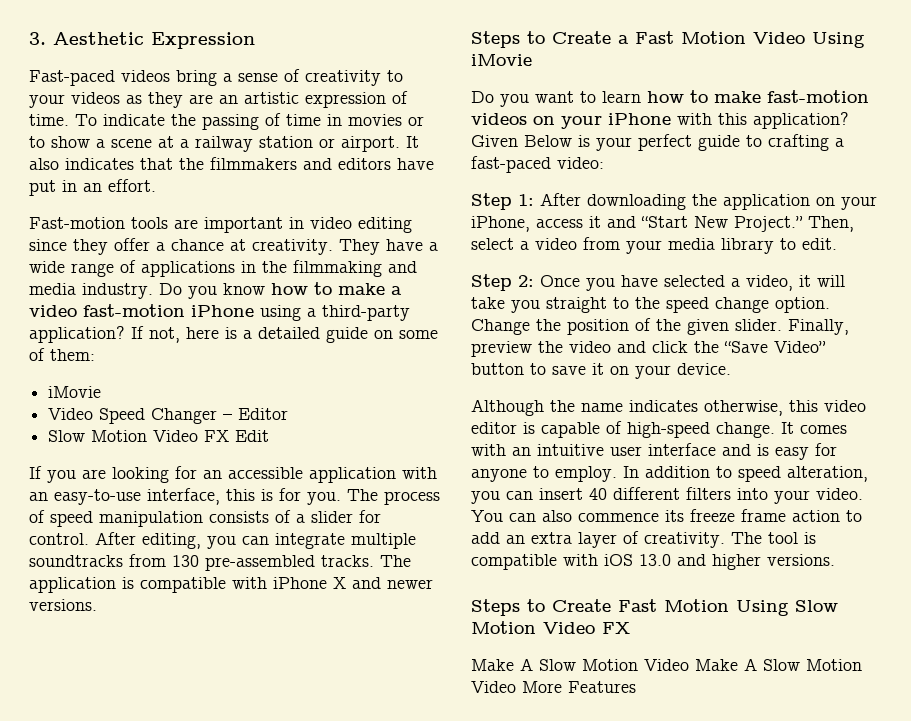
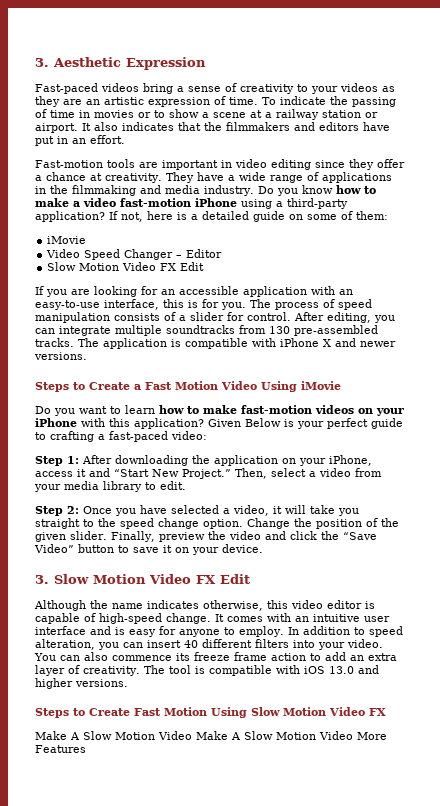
+ 3. Slow Motion Video FX Edit

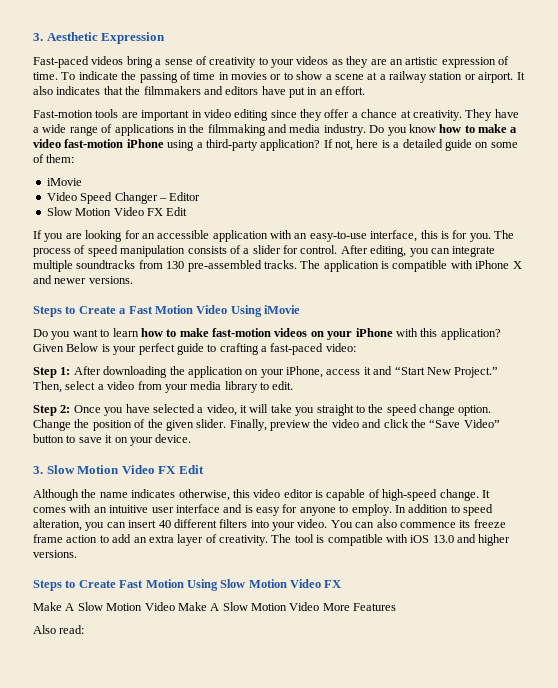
+ Also read:

